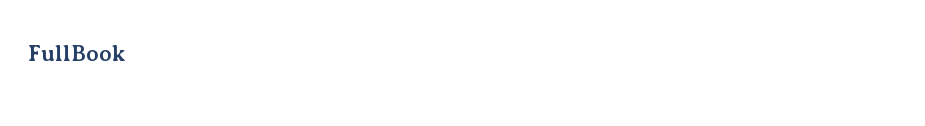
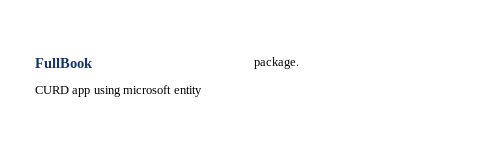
+ CURD app using microsoft entity package.

